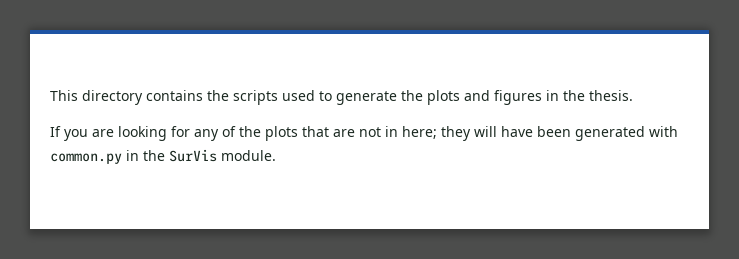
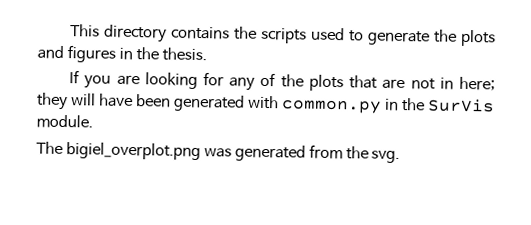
+ The bigiel_overplot.png was generated from the svg.

